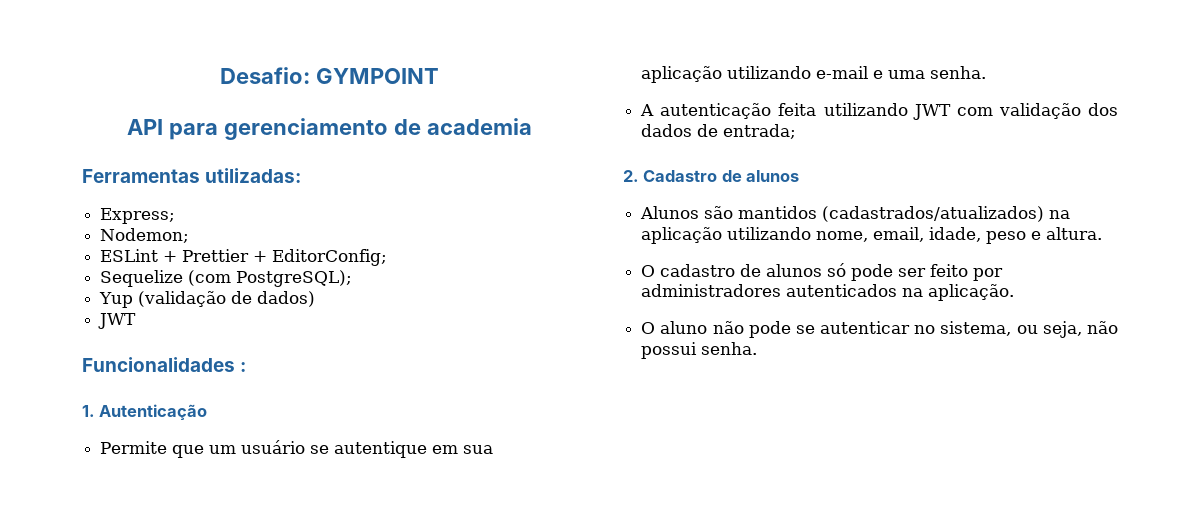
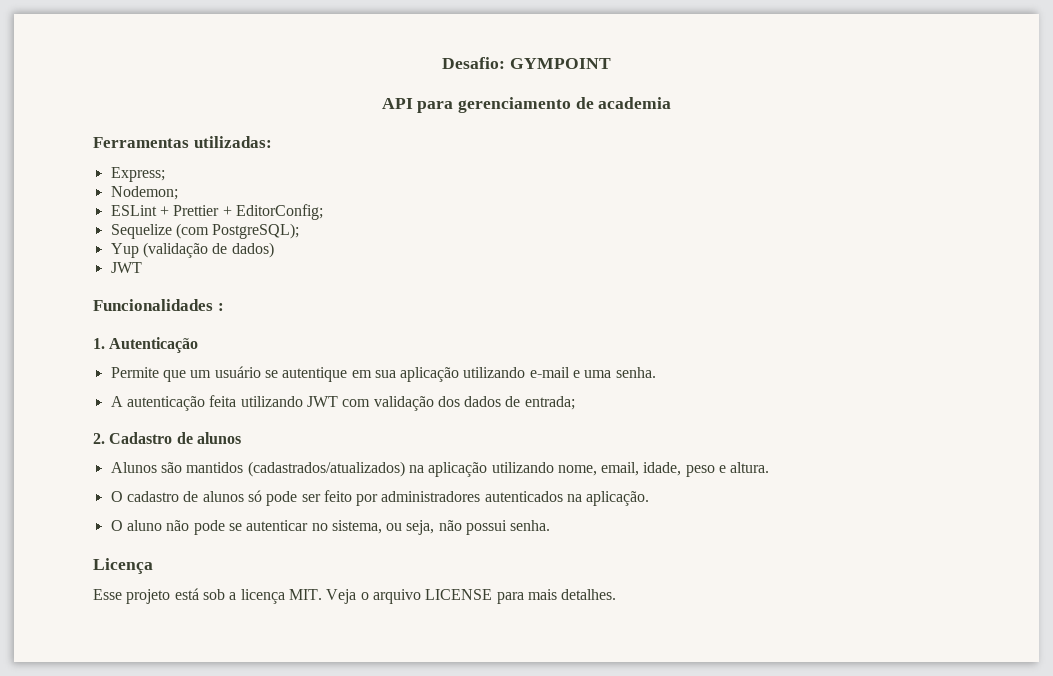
+ Licença
+ Esse projeto está sob a licença MIT. Veja o arquivo LICENSE para mais detalhes.

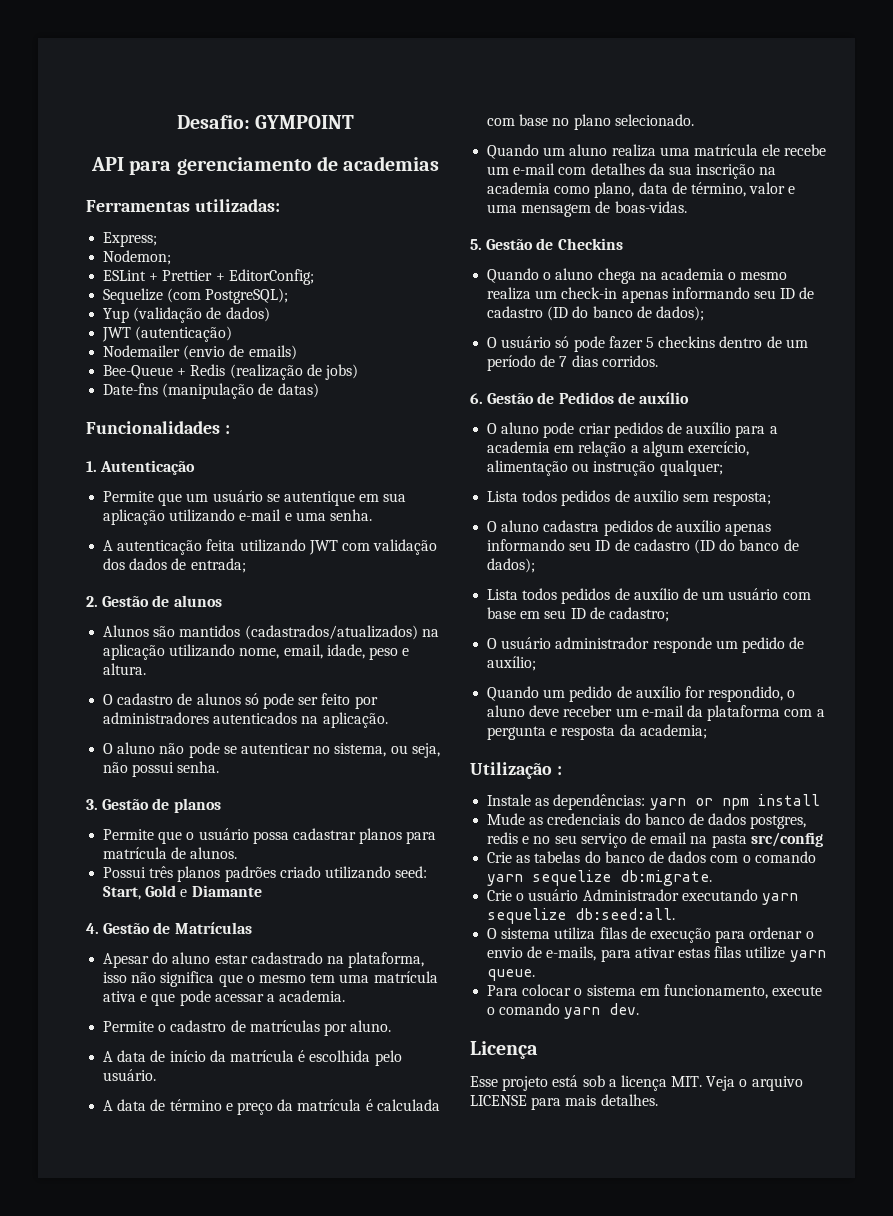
- API para gerenciamento de academia
+ API para gerenciamento de academias
  Yup (validação de dados)
- JWT
+ JWT (autenticação)
+ Nodemailer (envio de emails)
+ Bee-Queue + Redis (realização de jobs)
+ Date-fns (manipulação de datas)
- 2. Cadastro de alunos
+ 2. Gestão de alunos
+ 3. Gestão de planos
+ Permite que o usuário possa cadastrar planos para matrícula de alunos.
+ Possui três planos padrões criado utilizando seed: Start, Gold e Diamante
+ 4. Gestão de Matrículas
+ Apesar do aluno estar cadastrado na plataforma, isso não significa que o mesmo tem uma matrícula ativa e que pode acessar a academia.
+ Permite o cadastro de matrículas por aluno.
+ A data de início da matrícula é escolhida pelo usuário.
+ A data de término e preço da matrícula é calculada com base no plano selecionado.
+ Quando um aluno realiza uma matrícula ele recebe um e-mail com detalhes da sua inscrição na academia como plano, data de término, valor e uma mensagem de boas-vidas.
+ 5. Gestão de Checkins
+ Quando o aluno chega na academia o mesmo realiza um check-in apenas informando seu ID de cadastro (ID do banco de dados);
+ O usuário só pode fazer 5 checkins dentro de um período de 7 dias corridos.
+ 6. Gestão de Pedidos de auxílio
+ O aluno pode criar pedidos de auxílio para a academia em relação a algum exercício, alimentação ou instrução qualquer;
+ Lista todos pedidos de auxílio sem resposta;
+ O aluno cadastra pedidos de auxílio apenas informando seu ID de cadastro (ID do banco de dados);
+ Lista todos pedidos de auxílio de um usuário com base em seu ID de cadastro;
+ O usuário administrador responde um pedido de auxílio;
+ Quando um pedido de auxílio for respondido, o aluno deve receber um e-mail da plataforma com a pergunta e resposta da academia;
+ Utilização :
+ Instale as dependências: yarn or npm install
+ Mude as credenciais do banco de dados postgres, redis e no seu serviço de email na pasta src/config
+ Crie as tabelas do banco de dados com o comando yarn sequelize db:migrate.
+ Crie o usuário Administrador executando yarn sequelize db:seed:all.
+ O sistema utiliza filas de execução para ordenar o envio de e-mails, para ativar estas filas utilize yarn queue.
+ Para colocar o sistema em funcionamento, execute o comando yarn dev.

